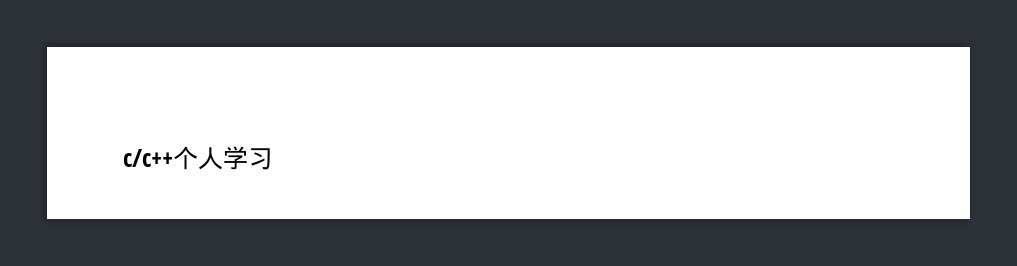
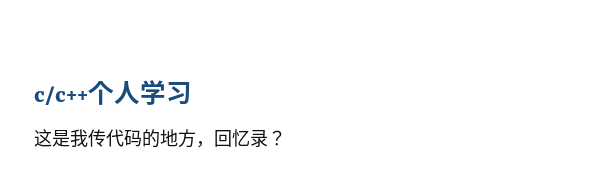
+ 这是我传代码的地方，回忆录？

